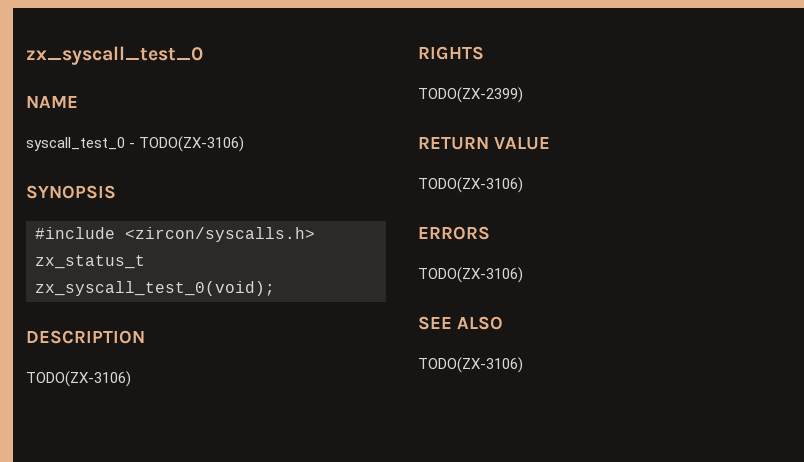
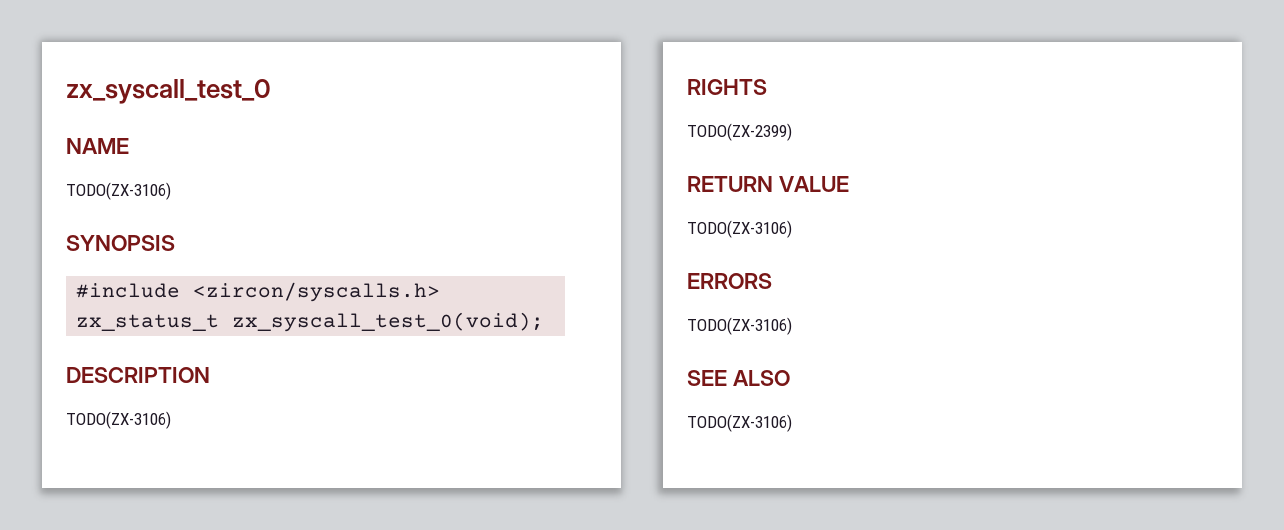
  NAME
- syscall_test_0 - TODO(ZX-3106)
+ TODO(ZX-3106)

